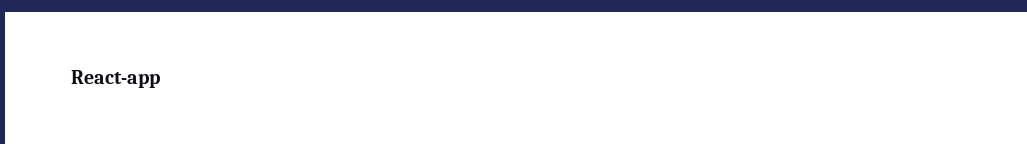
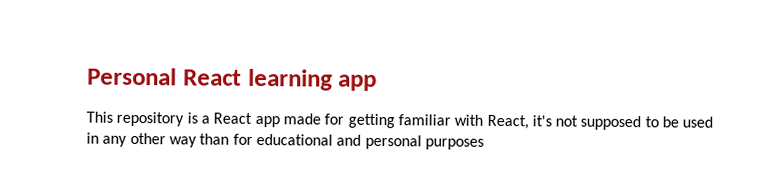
- React-app
+ Personal React learning app
+ This repository is a React app made for getting familiar with React, it's not supposed to be used in any other way than for educational and personal purposes

